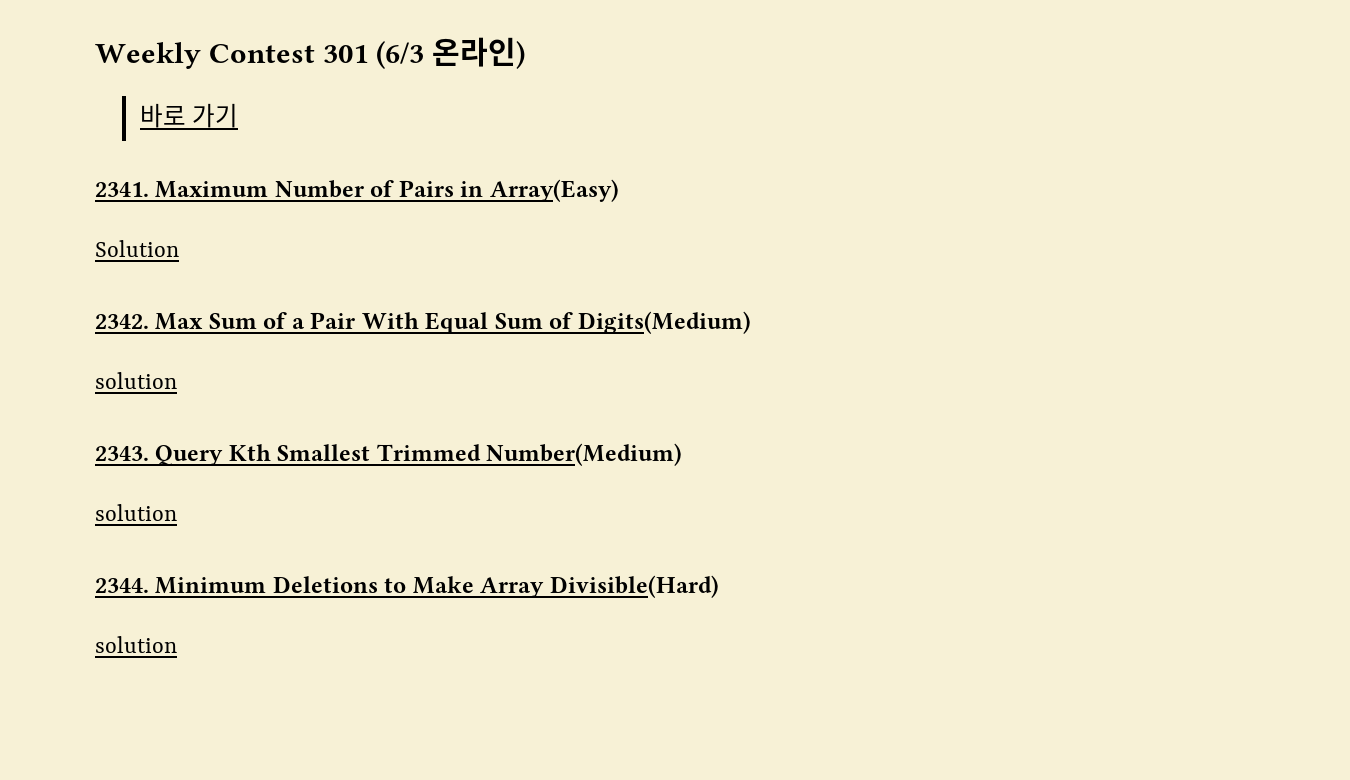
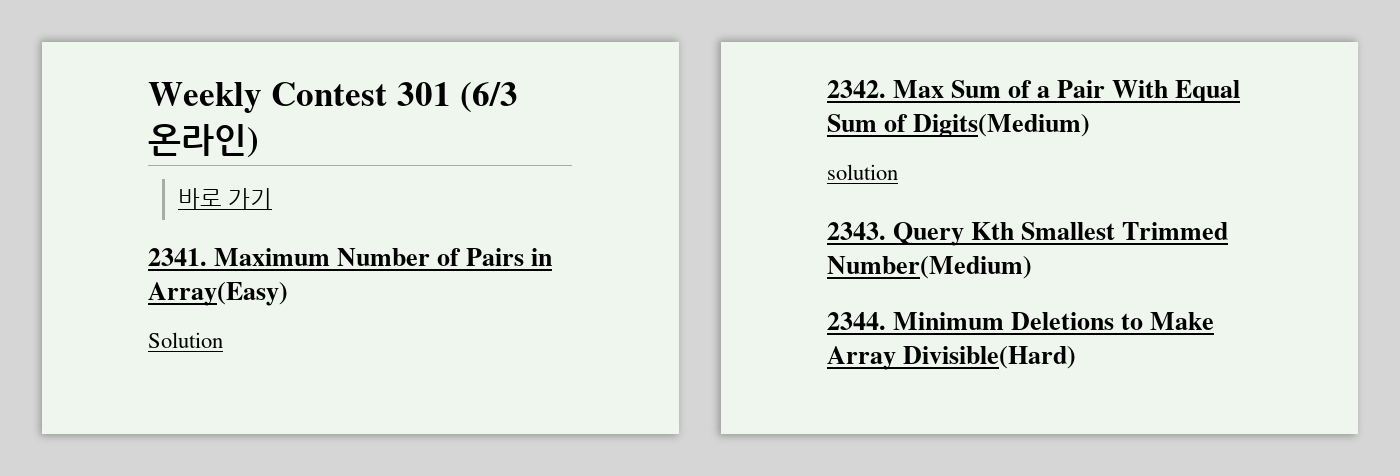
  Query Kth Smallest Trimmed Number(Medium)
- solution
  Minimum Deletions to Make Array Divisible(Hard)
- solution

